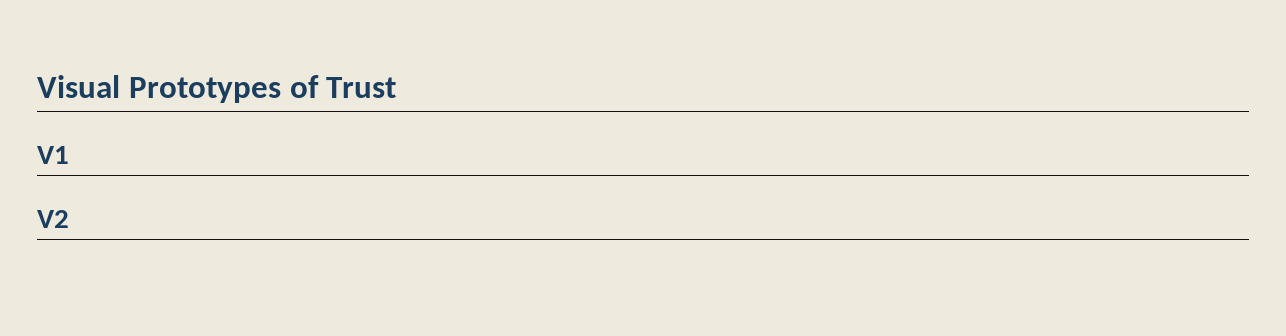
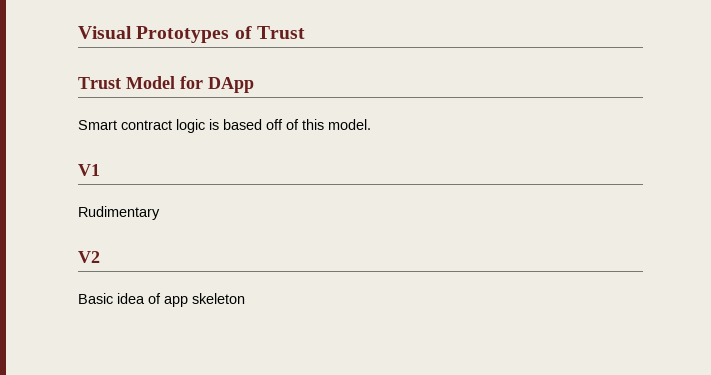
+ Trust Model for DApp
+ Smart contract logic is based off of this model.
+ Rudimentary
+ Basic idea of app skeleton

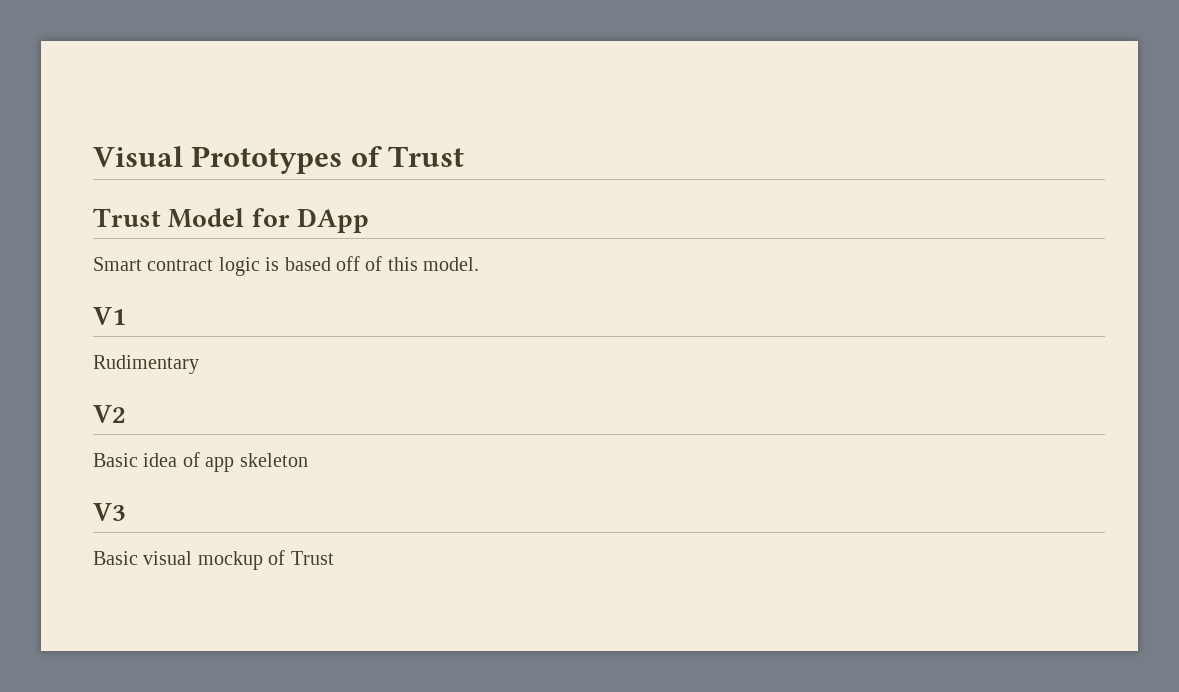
+ V3
+ Basic visual mockup of Trust

